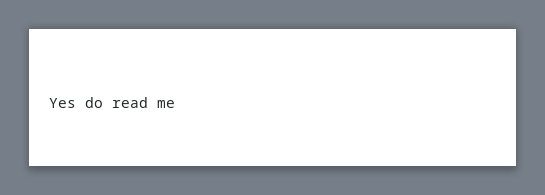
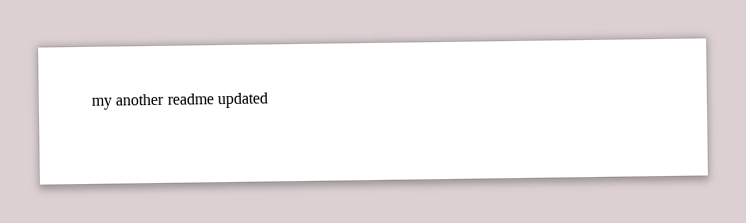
- Yes do read me
+ my another readme updated

